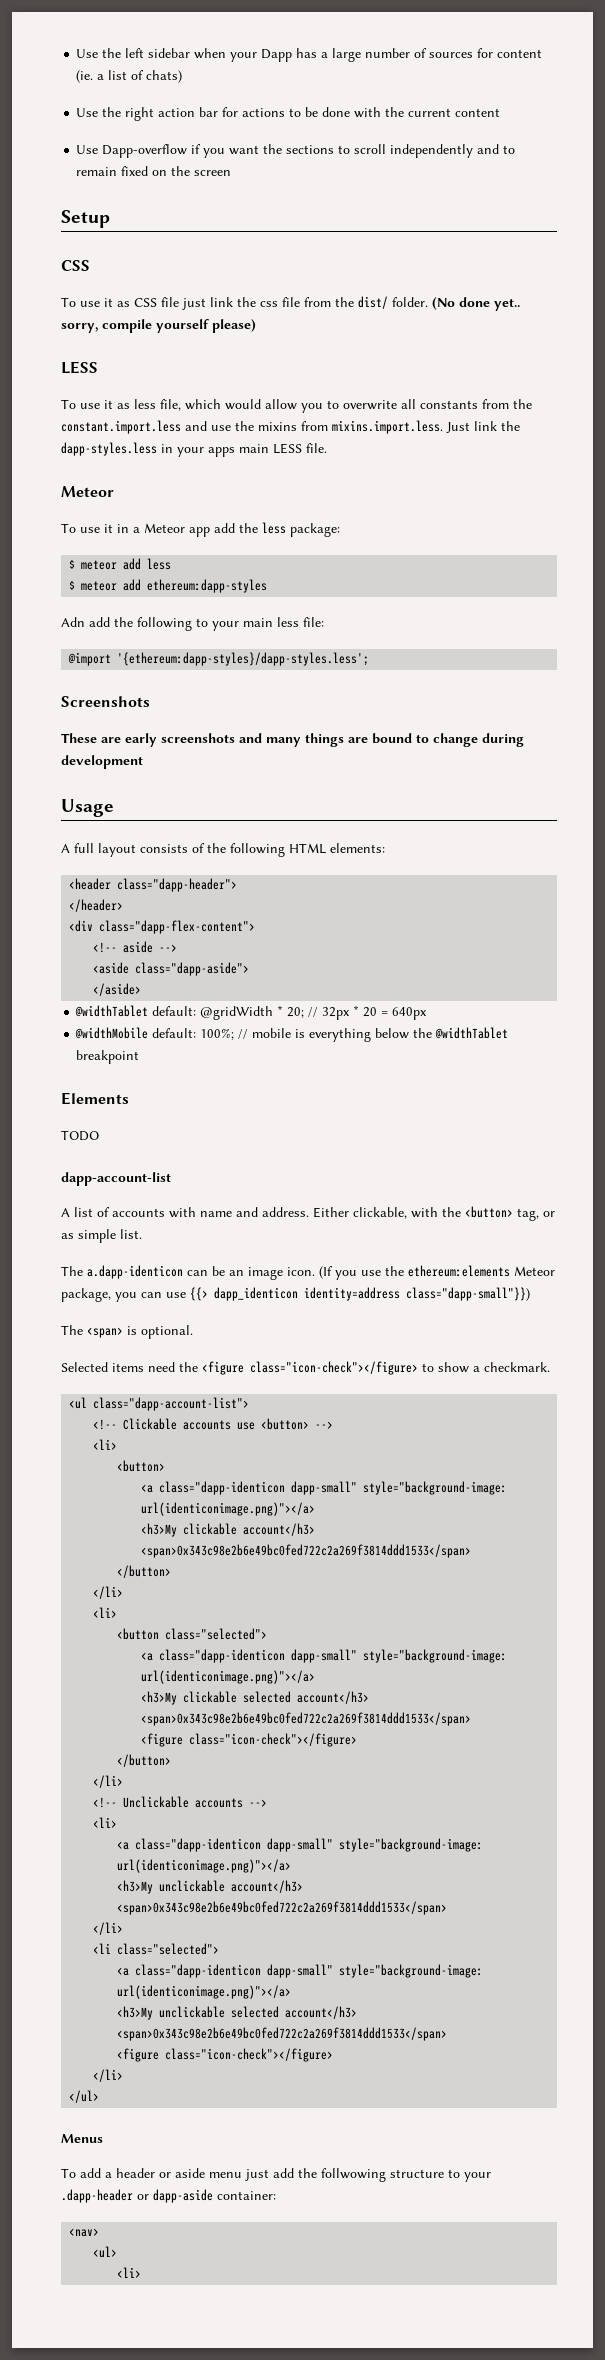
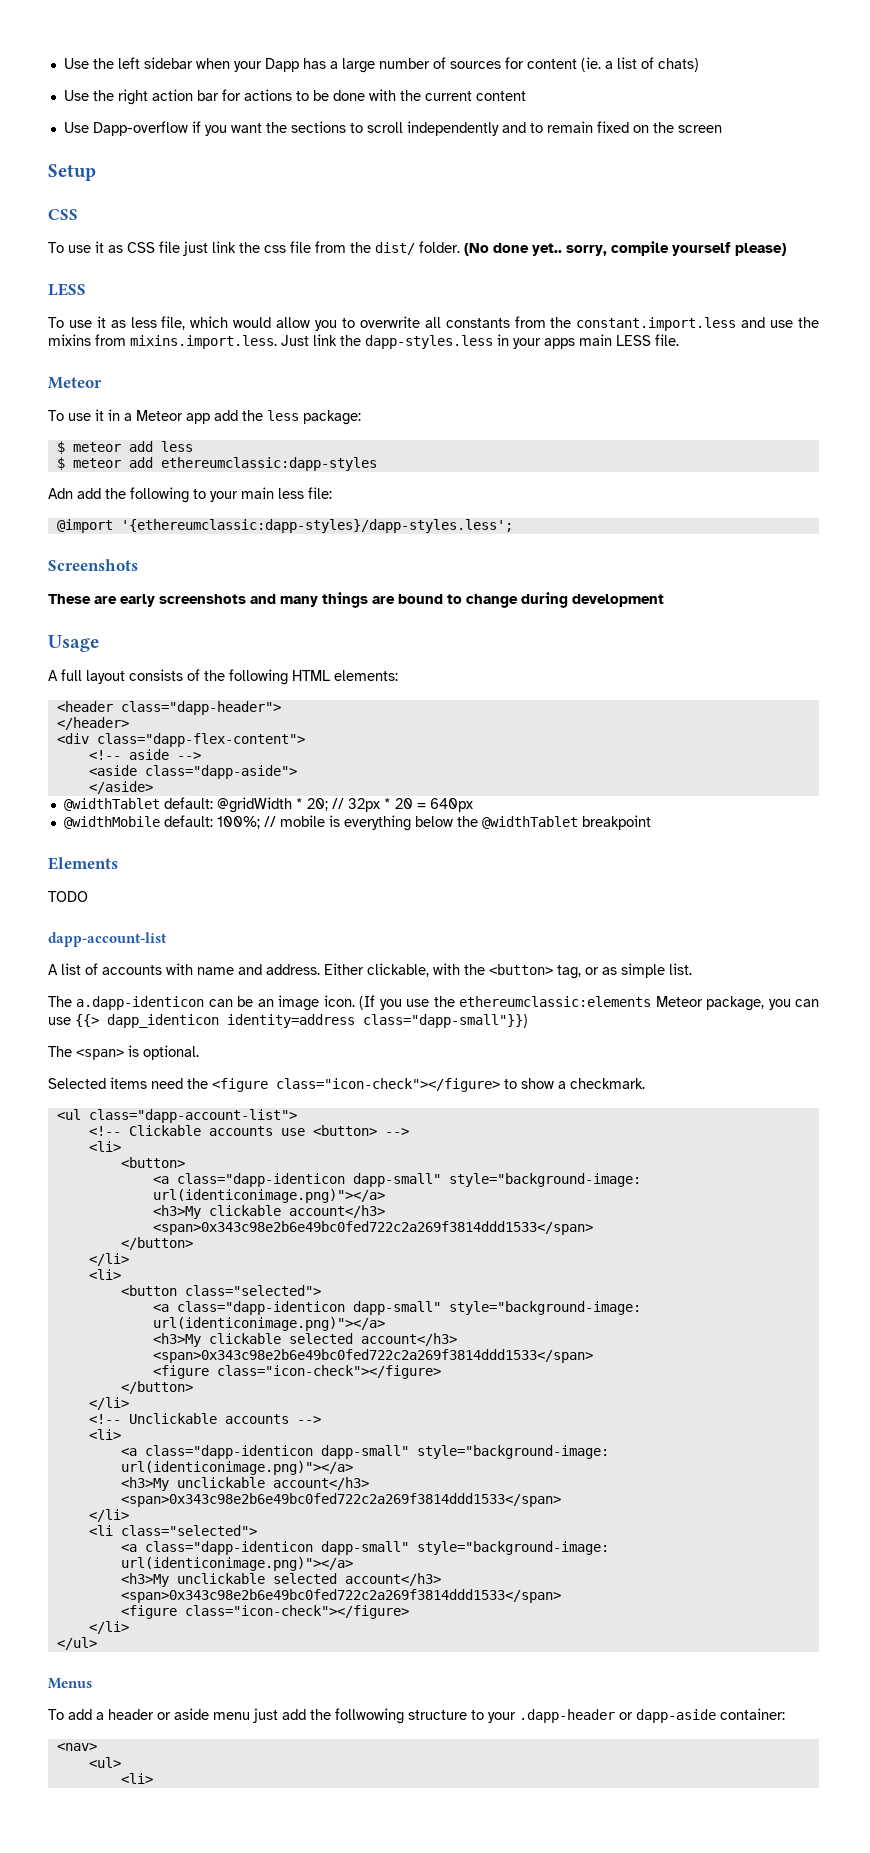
- $ meteor add ethereum:dapp-styles
+ $ meteor add ethereumclassic:dapp-styles
- @import '{ethereum:dapp-styles}/dapp-styles.less';
+ @import '{ethereumclassic:dapp-styles}/dapp-styles.less';
- (If you use the ethereum:elements Meteor package, you can use {{> dapp_identicon identity=address class="dapp-small"}})
+ (If you use the ethereumclassic:elements Meteor package, you can use {{> dapp_identicon identity=address class="dapp-small"}})

